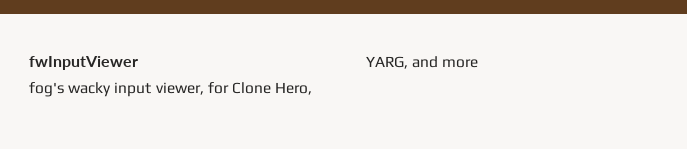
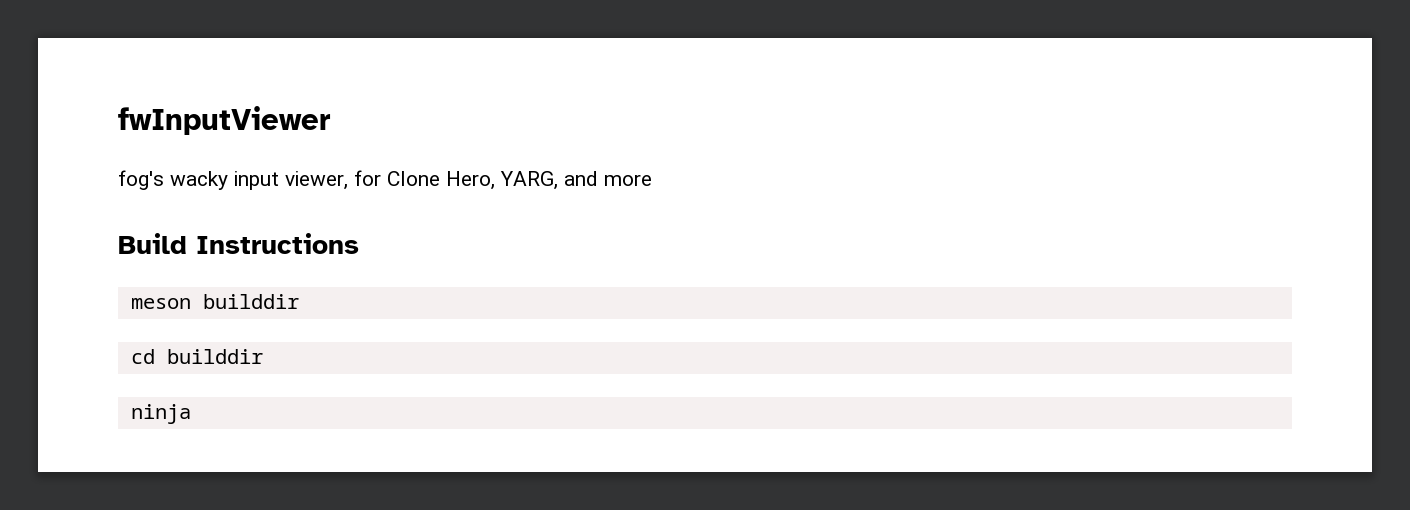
+ Build Instructions
+ meson builddir
+ cd builddir
+ ninja

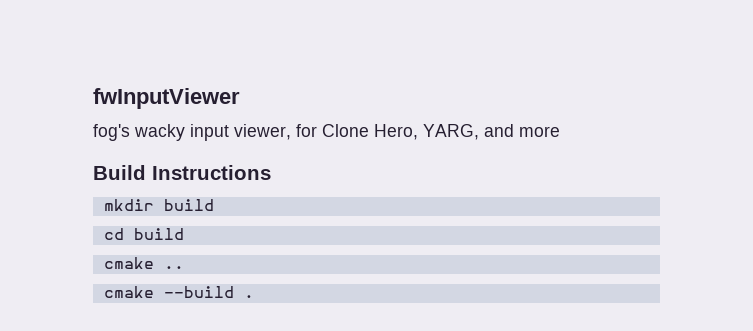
- meson builddir
+ mkdir build
- cd builddir
- ninja
+ cd build
+ cmake ..
+ cmake --build .

